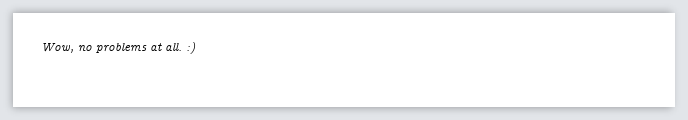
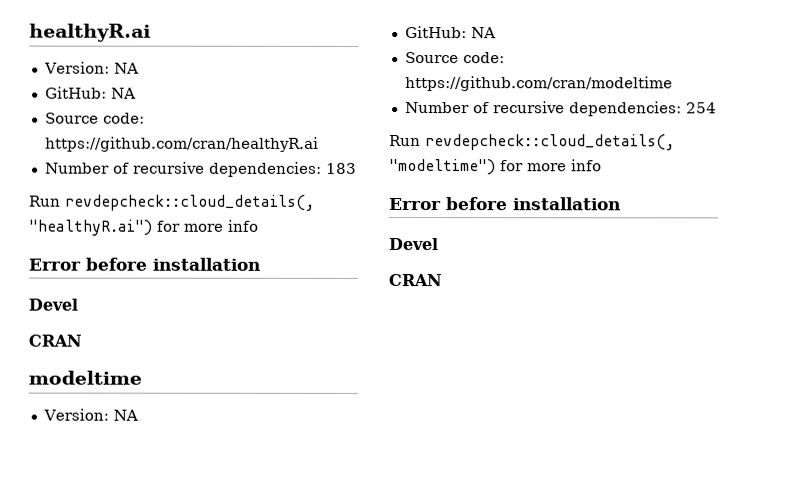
- Wow, no problems at all. :)
+ healthyR.ai
+ Version: NA
+ GitHub: NA
+ Source code: https://github.com/cran/healthyR.ai
+ Number of recursive dependencies: 183
+ Run revdepcheck::cloud_details(, "healthyR.ai") for more info
+ Error before installation
+ Devel
+ CRAN
+ modeltime
+ Version: NA
+ GitHub: NA
+ Source code: https://github.com/cran/modeltime
+ Number of recursive dependencies: 254
+ Run revdepcheck::cloud_details(, "modeltime") for more info
+ Error before installation
+ Devel
+ CRAN

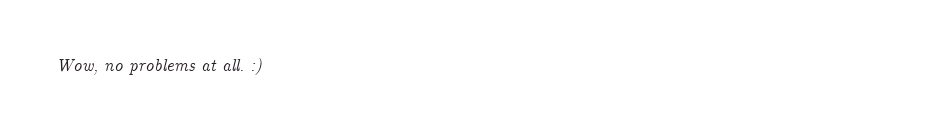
- healthyR.ai
- Version: NA
- GitHub: NA
- Source code: https://github.com/cran/healthyR.ai
- Number of recursive dependencies: 183
- Run revdepcheck::cloud_details(, "healthyR.ai") for more info
- Error before installation
- Devel
- CRAN
- modeltime
- Version: NA
- GitHub: NA
- Source code: https://github.com/cran/modeltime
- Number of recursive dependencies: 254
- Run revdepcheck::cloud_details(, "modeltime") for more info
- Error before installation
- Devel
- CRAN
+ Wow, no problems at all. :)

